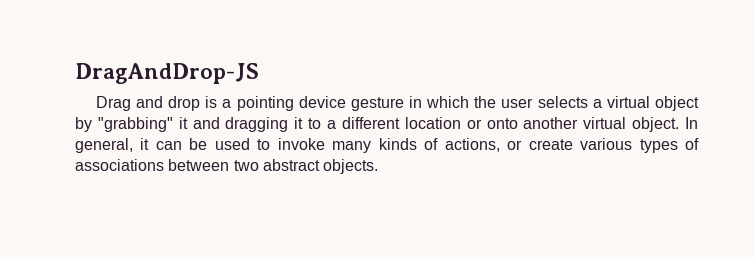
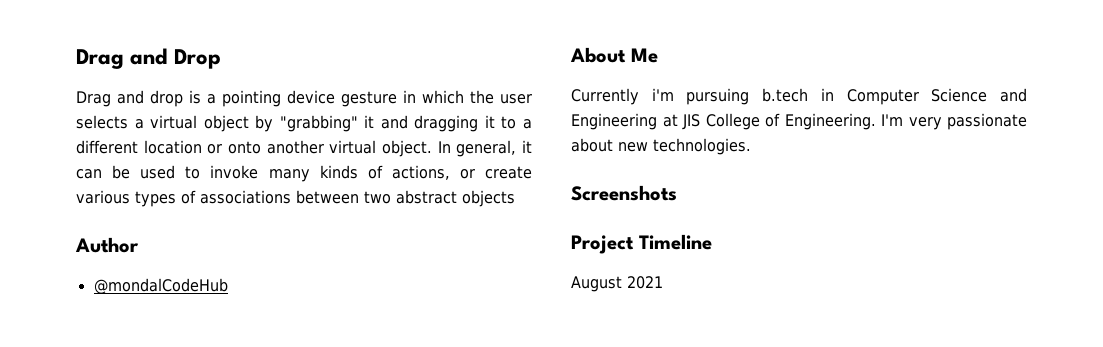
- DragAndDrop-JS
+ Drag and Drop
- In general, it can be used to invoke many kinds of actions, or create various types of associations between two abstract objects.
+ In general, it can be used to invoke many kinds of actions, or create various types of associations between two abstract objects
+ Author
+ @mondalCodeHub
+ About Me
+ Currently i'm pursuing b.tech in Computer Science and Engineering at JIS College of Engineering. I'm very passionate about new technologies.
+ Screenshots
+ Project Timeline
+ August 2021

